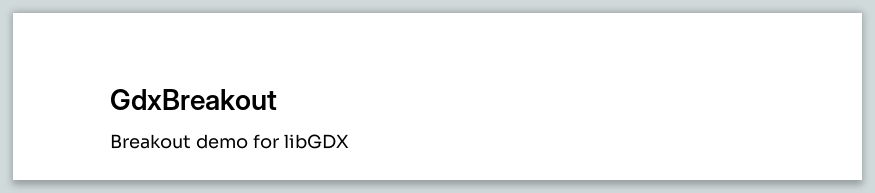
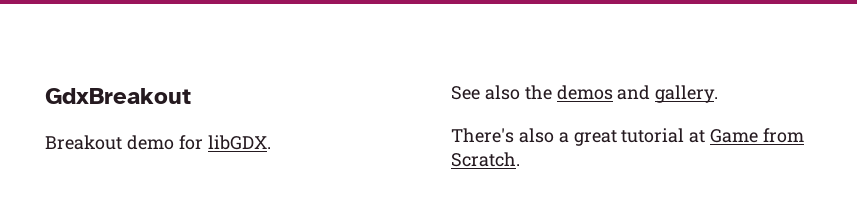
- Breakout demo for libGDX
+ Breakout demo for libGDX.
+ See also the demos and gallery.
+ There's also a great tutorial at Game from Scratch.

